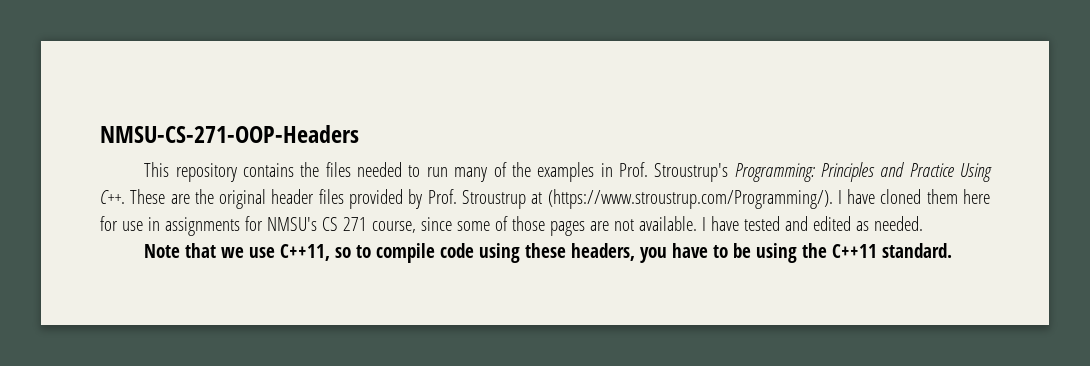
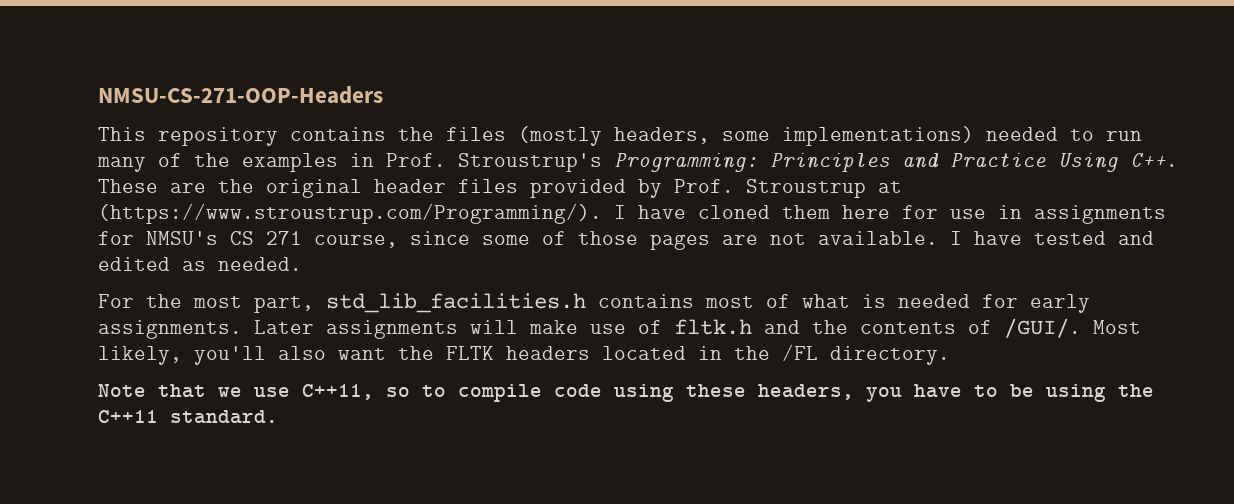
- This repository contains the files needed to run many of the examples in Prof. Stroustrup's Programming: Principles and Practice Using C++. These are the original header files provided by Prof. Stroustrup at (https://www.stroustrup.com/Programming/). I have cloned them here for use in assignments for NMSU's CS 271 course, since some of those pages are not available.
+ This repository contains the files (mostly headers, some implementations) needed to run many of the examples in Prof. Stroustrup's Programming: Principles and Practice Using C++. These are the original header files provided by Prof. Stroustrup at (https://www.stroustrup.com/Programming/). I have cloned them here for use in assignments for NMSU's CS 271 course, since some of those pages are not available.
+ For the most part, std_lib_facilities.h contains most of what is needed for early assignments. Later assignments will make use of fltk.h and the contents of /GUI/. Most likely, you'll also want the FLTK headers located in the /FL directory.

